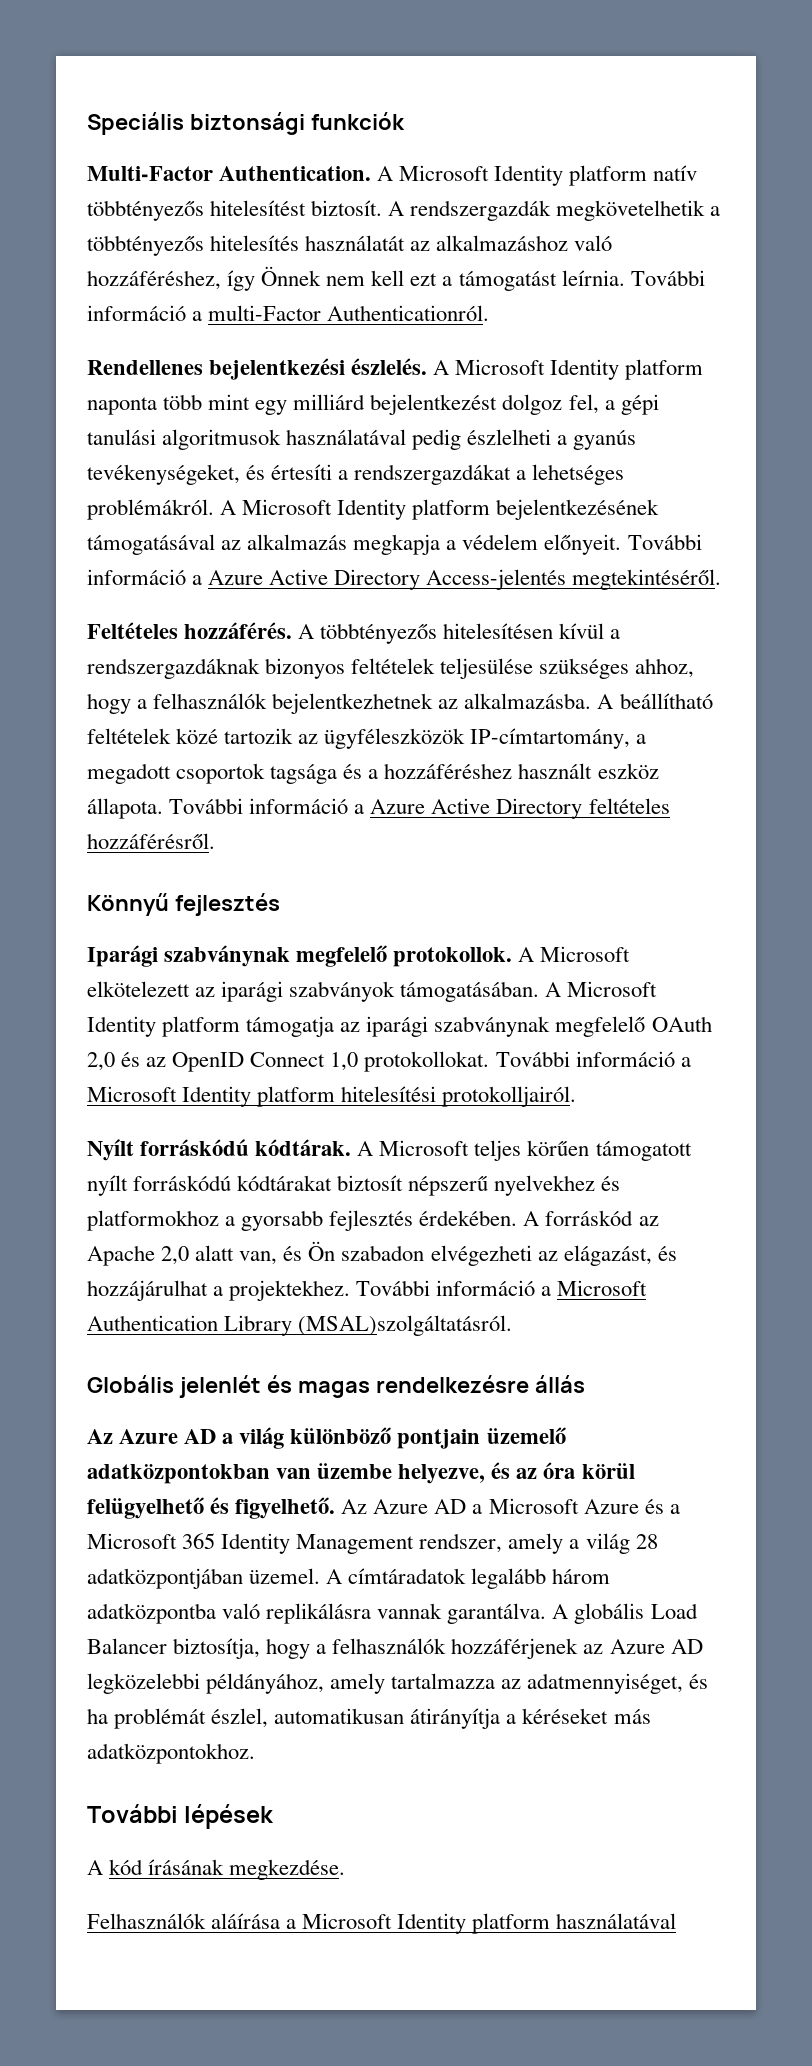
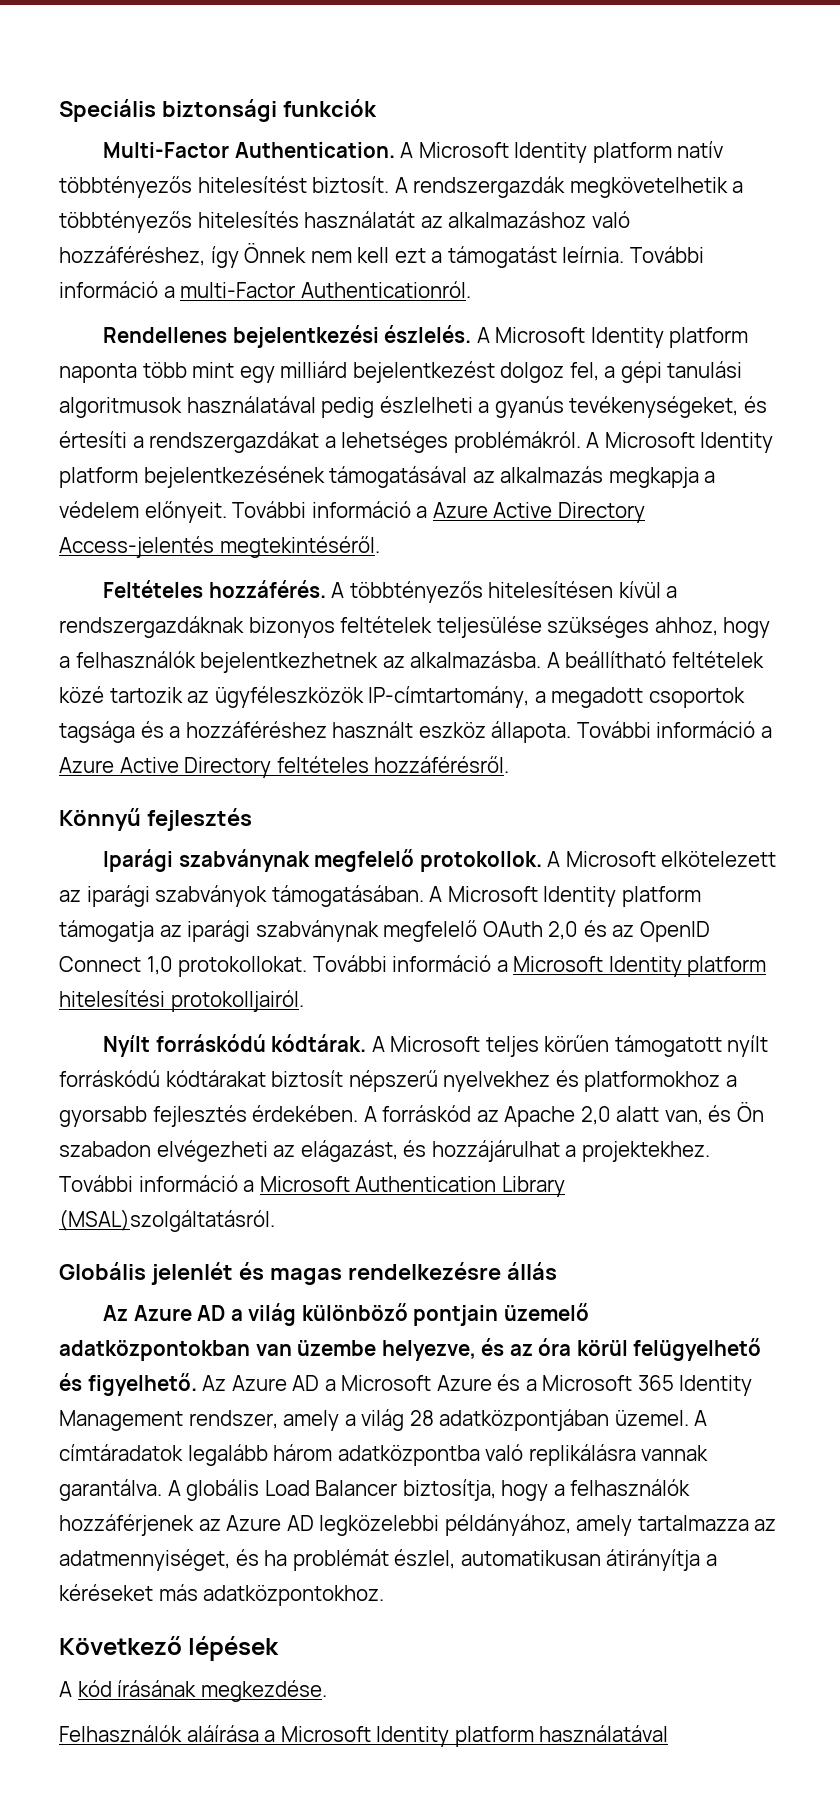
- További lépések
+ Következő lépések

